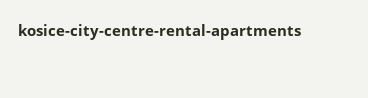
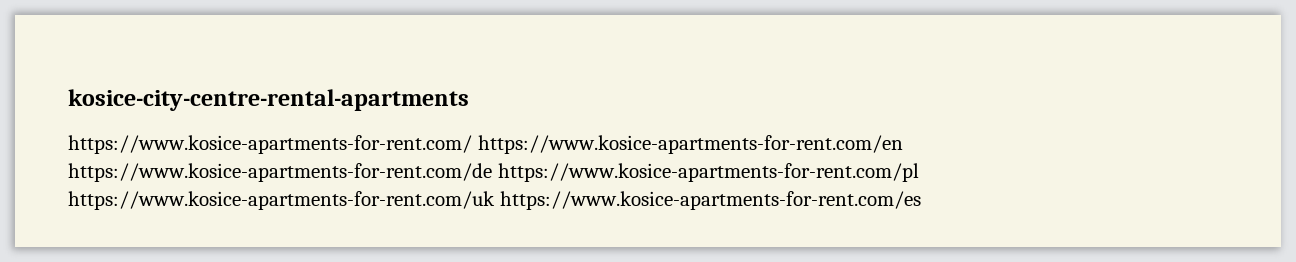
+ https://www.kosice-apartments-for-rent.com/ https://www.kosice-apartments-for-rent.com/en https://www.kosice-apartments-for-rent.com/de https://www.kosice-apartments-for-rent.com/pl https://www.kosice-apartments-for-rent.com/uk https://www.kosice-apartments-for-rent.com/es

